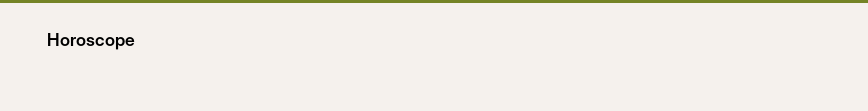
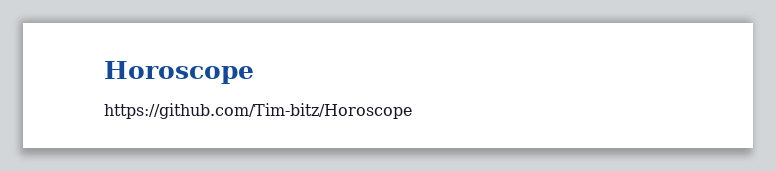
+ https://github.com/Tim-bitz/Horoscope

